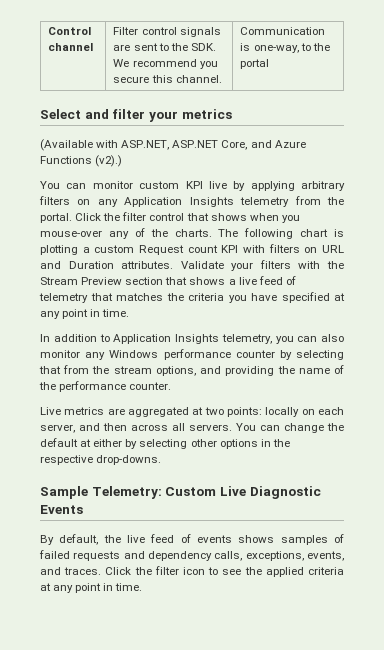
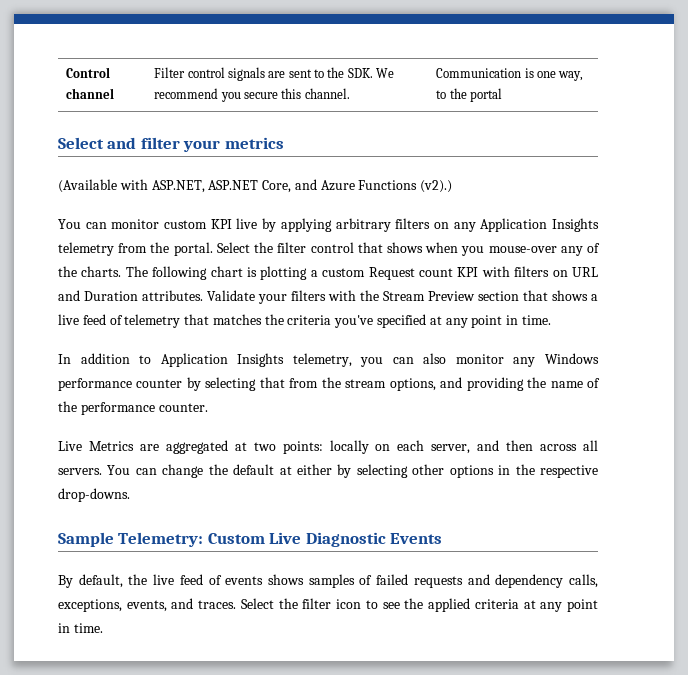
- Control channel | Filter control signals are sent to the SDK. We recommend you secure this channel. | Communication is one-way, to the portal
+ Control channel | Filter control signals are sent to the SDK. We recommend you secure this channel. | Communication is one way, to the portal
- Click the filter control that shows when you mouse-over any of the charts.
+ Select the filter control that shows when you mouse-over any of the charts.
- Validate your filters with the Stream Preview section that shows a live feed of telemetry that matches the criteria you have specified at any point in time.
+ Validate your filters with the Stream Preview section that shows a live feed of telemetry that matches the criteria you've specified at any point in time.
- Live metrics are aggregated at two points: locally on each server, and then across all servers.
+ Live Metrics are aggregated at two points: locally on each server, and then across all servers.
- Click the filter icon to see the applied criteria at any point in time.
+ Select the filter icon to see the applied criteria at any point in time.

